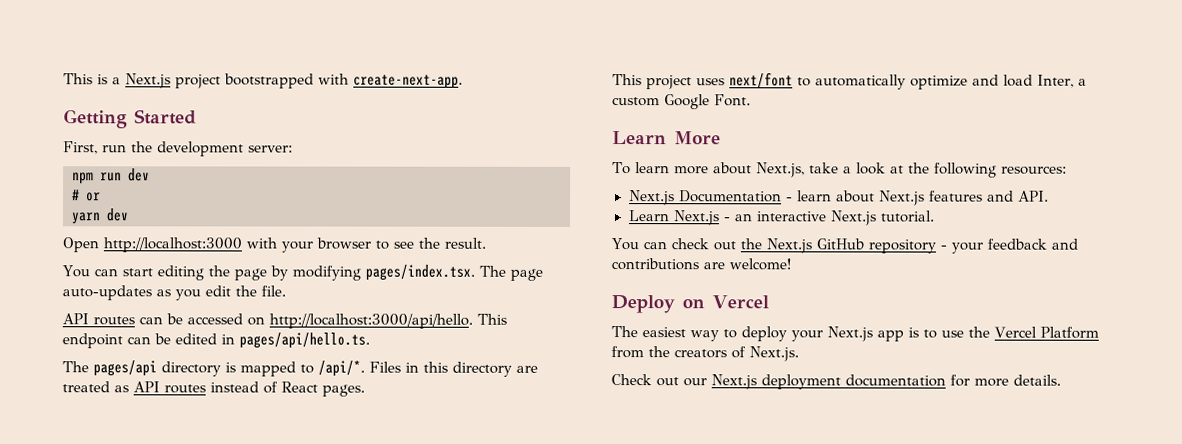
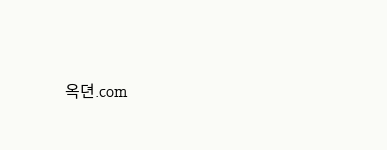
- This is a Next.js project bootstrapped with create-next-app.
- Getting Started
- First, run the development server:
- npm run dev
- # or
- yarn dev
- Open http://localhost:3000 with your browser to see the result.
- You can start editing the page by modifying pages/index.tsx. The page auto-updates as you edit the file.
- API routes can be accessed on http://localhost:3000/api/hello. This endpoint can be edited in pages/api/hello.ts.
- The pages/api directory is mapped to /api/*. Files in this directory are treated as API routes instead of React pages.
- This project uses next/font to automatically optimize and load Inter, a custom Google Font.
- Learn More
- To learn more about Next.js, take a look at the following resources:
- Next.js Documentation - learn about Next.js features and API.
- Learn Next.js - an interactive Next.js tutorial.
- You can check out the Next.js GitHub repository - your feedback and contributions are welcome!
- Deploy on Vercel
- The easiest way to deploy your Next.js app is to use the Vercel Platform from the creators of Next.js.
- Check out our Next.js deployment documentation for more details.
+ 옥뎐.com

